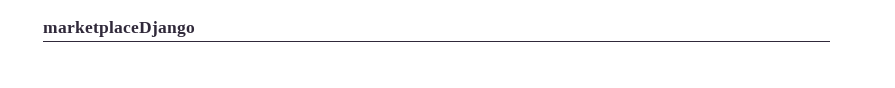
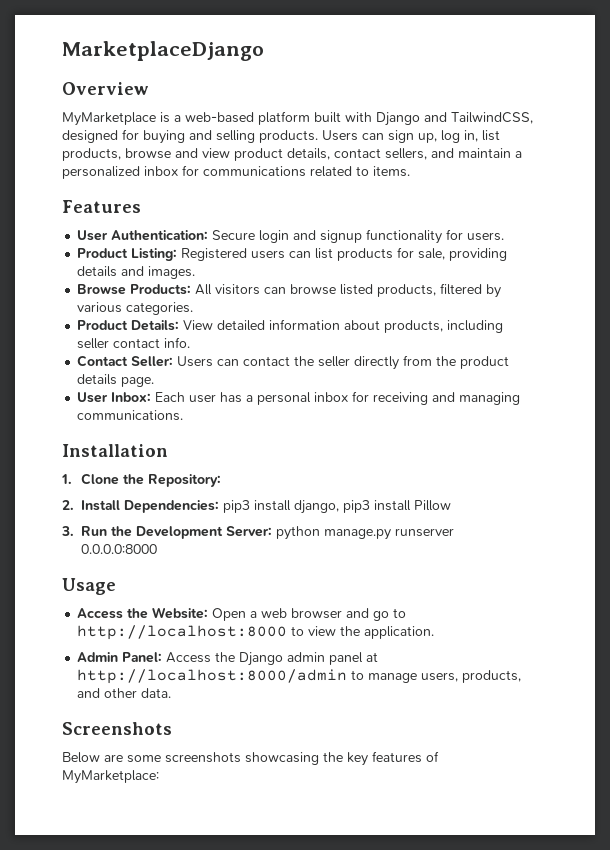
- marketplaceDjango
+ MarketplaceDjango
+ Overview
+ MyMarketplace is a web-based platform built with Django and TailwindCSS, designed for buying and selling products. Users can sign up, log in, list products, browse and view product details, contact sellers, and maintain a personalized inbox for communications related to items.
+ Features
+ User Authentication: Secure login and signup functionality for users.
+ Product Listing: Registered users can list products for sale, providing details and images.
+ Browse Products: All visitors can browse listed products, filtered by various categories.
+ Product Details: View detailed information about products, including seller contact info.
+ Contact Seller: Users can contact the seller directly from the product details page.
+ User Inbox: Each user has a personal inbox for receiving and managing communications.
+ Installation
+ 1. Clone the Repository:
+ 2. Install Dependencies: pip3 install django, pip3 install Pillow
+ 3. Run the Development Server: python manage.py runserver 0.0.0.0:8000
+ Usage
+ Access the Website: Open a web browser and go to http://localhost:8000 to view the application.
+ Admin Panel: Access the Django admin panel at http://localhost:8000/admin to manage users, products, and other data.
+ Screenshots
+ Below are some screenshots showcasing the key features of MyMarketplace:

